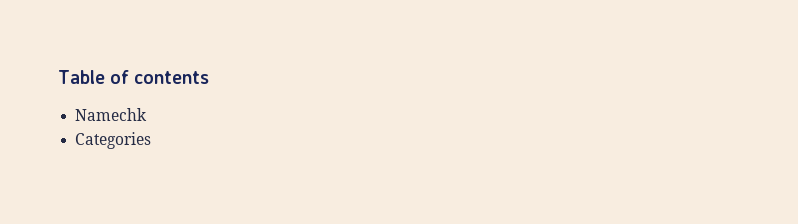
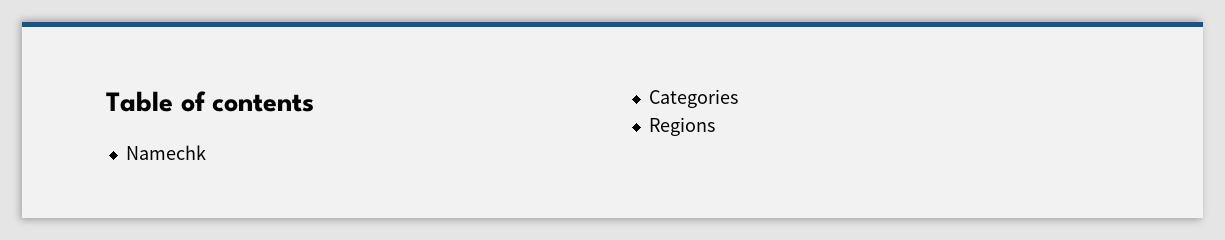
+ Regions

